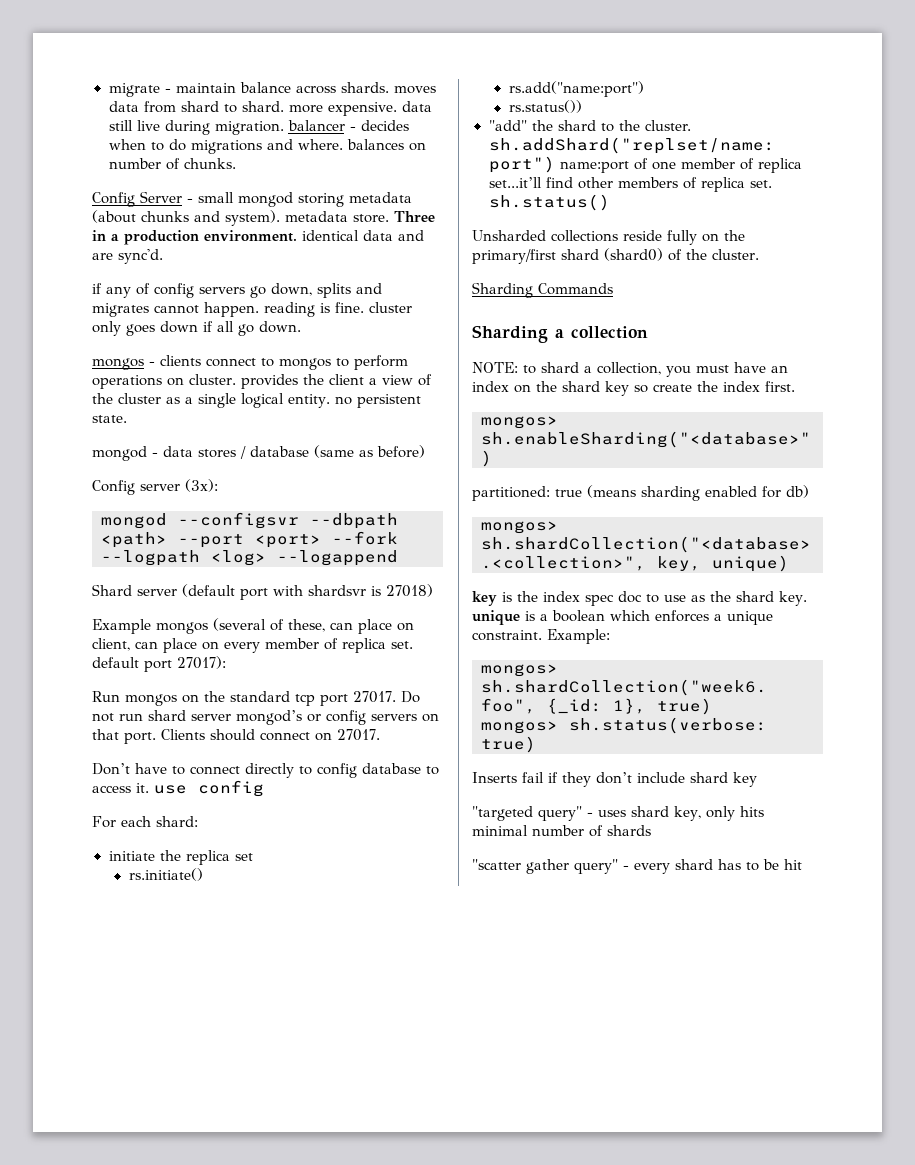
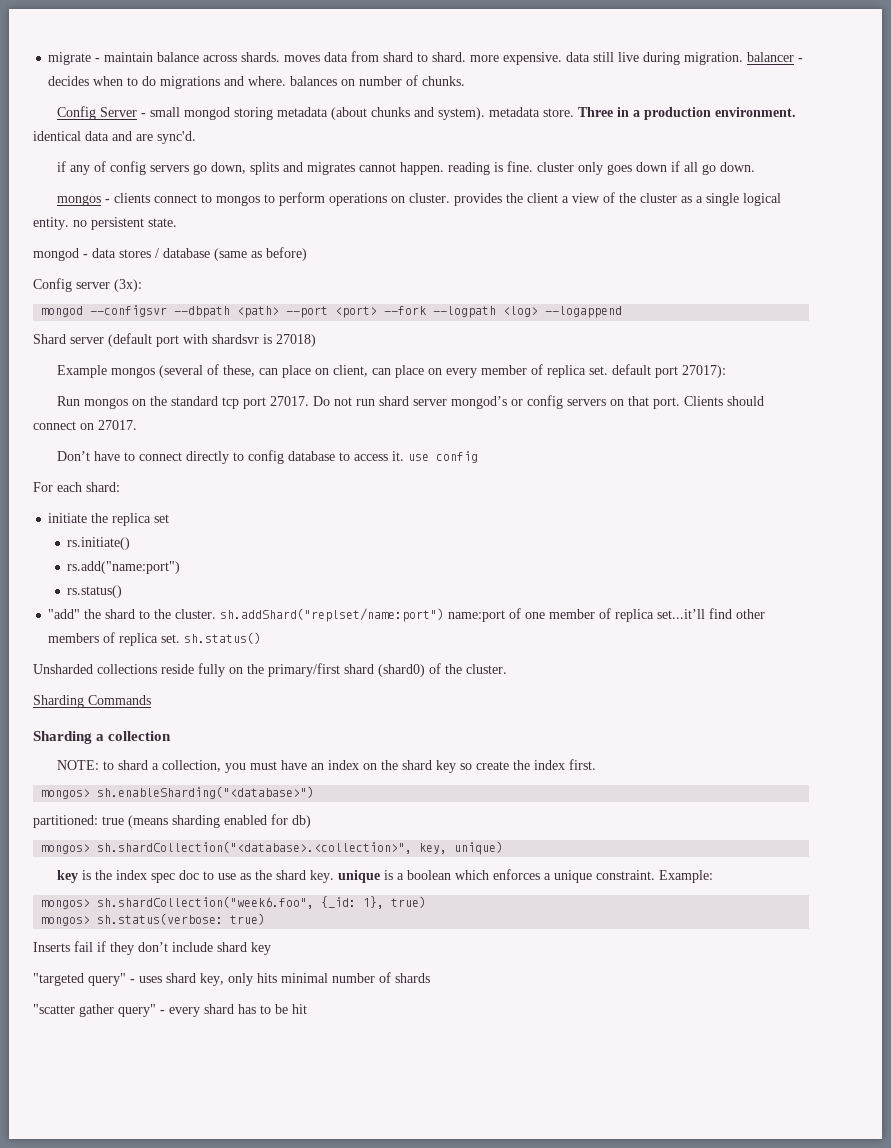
- rs.status())
+ rs.status()

